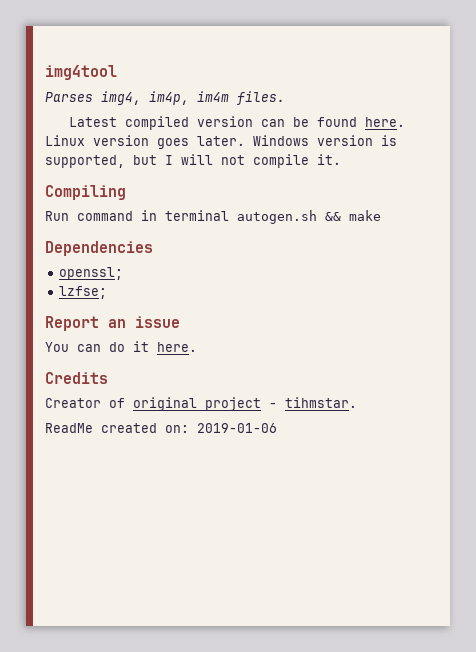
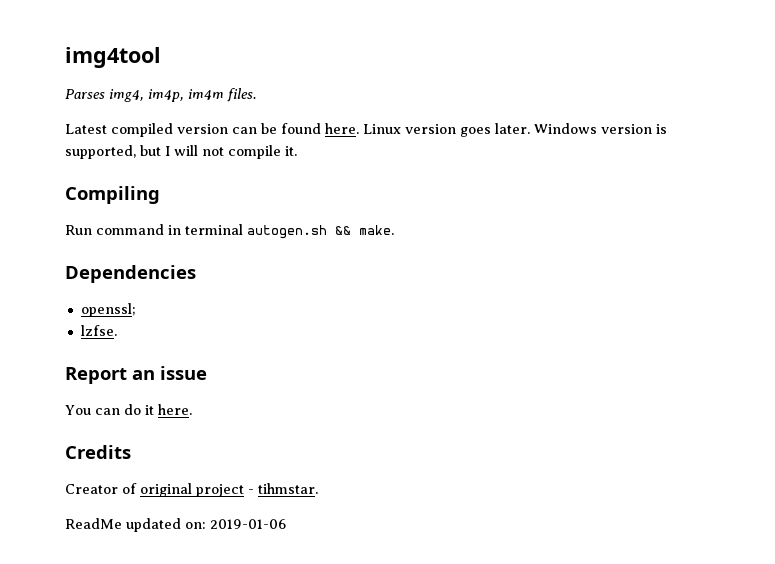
- Run command in terminal autogen.sh && make
+ Run command in terminal autogen.sh && make.
- lzfse;
+ lzfse.
- ReadMe created on: 2019-01-06
+ ReadMe updated on: 2019-01-06

